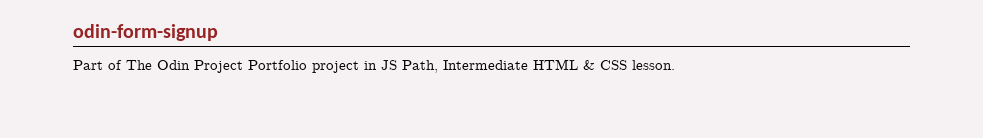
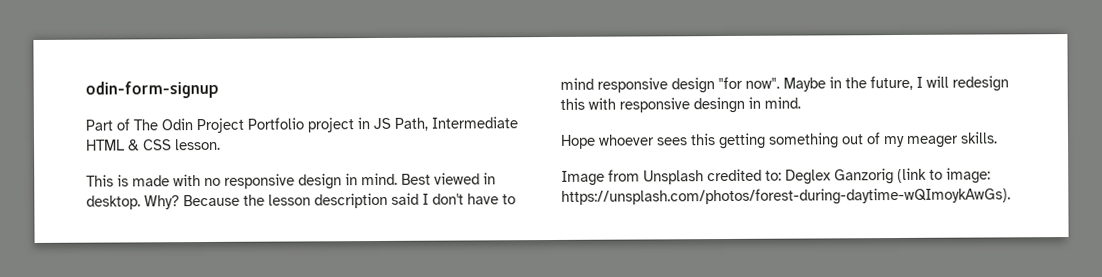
+ This is made with no responsive design in mind. Best viewed in desktop. Why? Because the lesson description said I don't have to mind responsive design "for now". Maybe in the future, I will redesign this with responsive desingn in mind.
+ Hope whoever sees this getting something out of my meager skills.
+ Image from Unsplash credited to: Deglex Ganzorig (link to image: https://unsplash.com/photos/forest-during-daytime-wQImoykAwGs).

